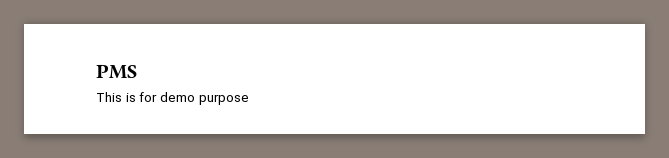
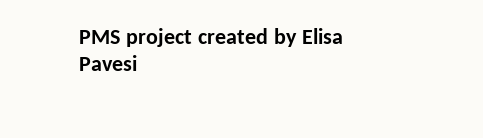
- PMS
- This is for demo purpose
+ PMS project created by Elisa Pavesi

